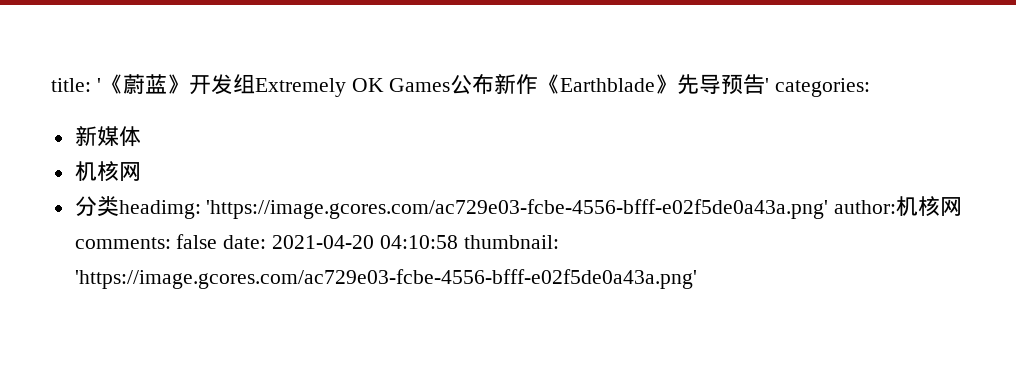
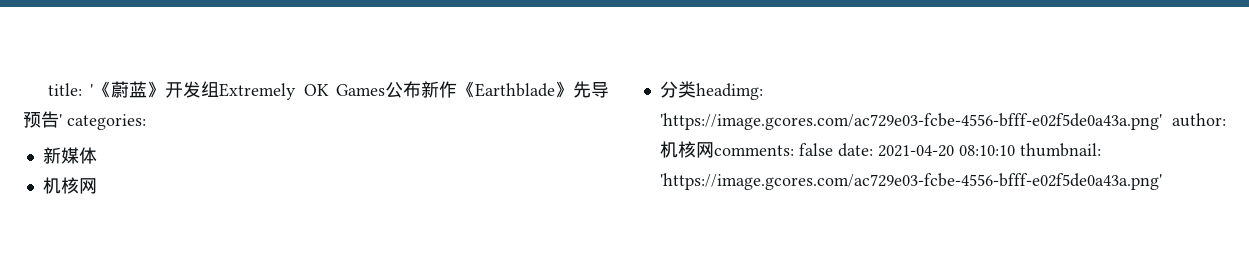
- 分类headimg: 'https://image.gcores.com/ac729e03-fcbe-4556-bfff-e02f5de0a43a.png' author:机核网comments: false date: 2021-04-20 04:10:58 thumbnail: 'https://image.gcores.com/ac729e03-fcbe-4556-bfff-e02f5de0a43a.png'
+ 分类headimg: 'https://image.gcores.com/ac729e03-fcbe-4556-bfff-e02f5de0a43a.png' author:机核网comments: false date: 2021-04-20 08:10:10 thumbnail: 'https://image.gcores.com/ac729e03-fcbe-4556-bfff-e02f5de0a43a.png'

